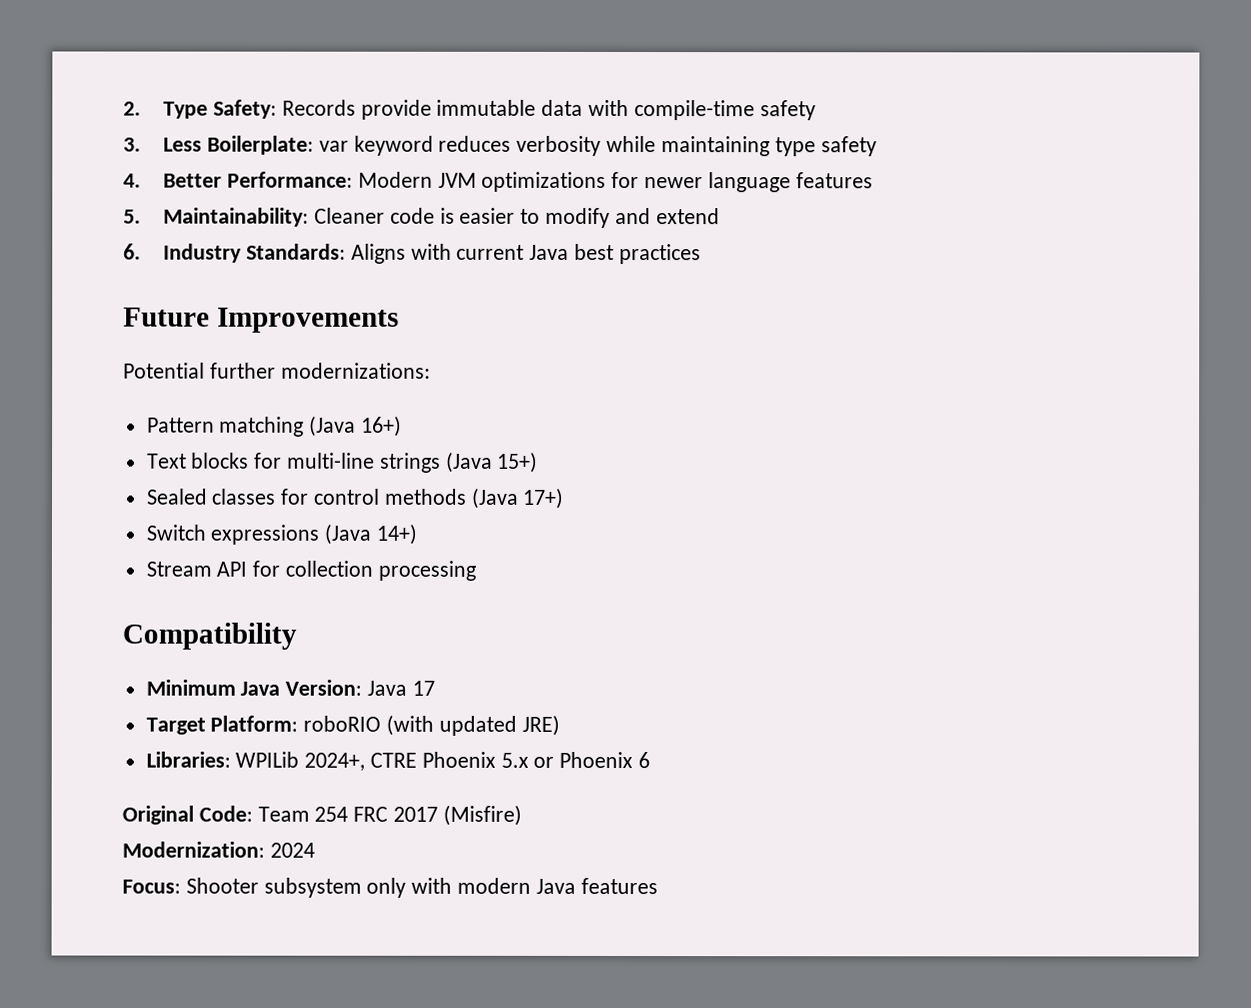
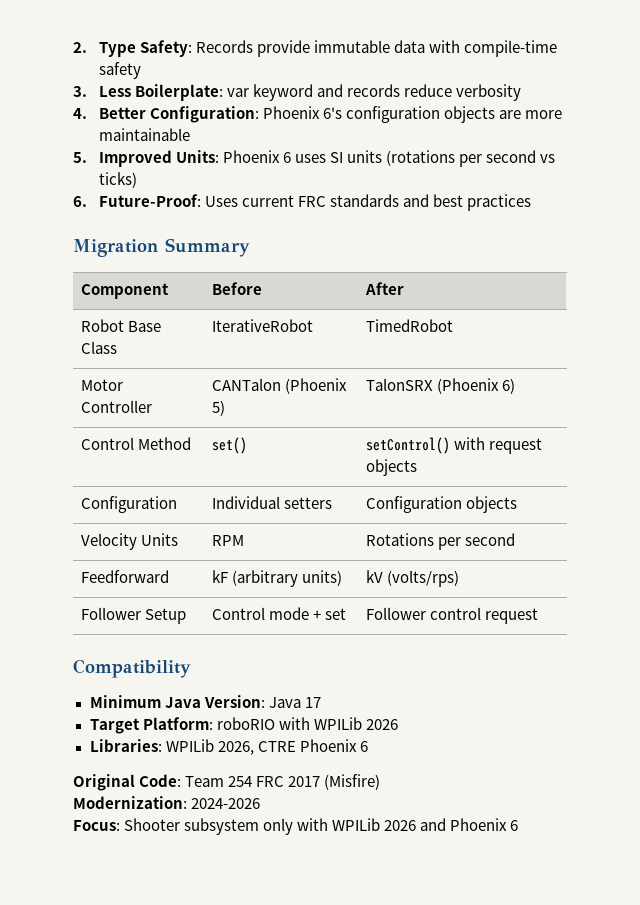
- 3. Less Boilerplate: var keyword reduces verbosity while maintaining type safety
- 4. Better Performance: Modern JVM optimizations for newer language features
- 5. Maintainability: Cleaner code is easier to modify and extend
- 6. Industry Standards: Aligns with current Java best practices
- Future Improvements
- Potential further modernizations:
- Pattern matching (Java 16+)
- Text blocks for multi-line strings (Java 15+)
- Sealed classes for control methods (Java 17+)
- Switch expressions (Java 14+)
- Stream API for collection processing
+ 3. Less Boilerplate: var keyword and records reduce verbosity
+ 4. Better Configuration: Phoenix 6's configuration objects are more maintainable
+ 5. Improved Units: Phoenix 6 uses SI units (rotations per second vs ticks)
+ 6. Future-Proof: Uses current FRC standards and best practices
+ Migration Summary
+ Component | Before | After
+ Robot Base Class | IterativeRobot | TimedRobot
+ Motor Controller | CANTalon (Phoenix 5) | TalonSRX (Phoenix 6)
+ Control Method | set() | setControl() with request objects
+ Configuration | Individual setters | Configuration objects
+ Velocity Units | RPM | Rotations per second
+ Feedforward | kF (arbitrary units) | kV (volts/rps)
+ Follower Setup | Control mode + set | Follower control request
- Target Platform: roboRIO (with updated JRE)
+ Target Platform: roboRIO with WPILib 2026
- Libraries: WPILib 2024+, CTRE Phoenix 5.x or Phoenix 6
+ Libraries: WPILib 2026, CTRE Phoenix 6
- Modernization: 2024
+ Modernization: 2024-2026
- Focus: Shooter subsystem only with modern Java features
+ Focus: Shooter subsystem only with WPILib 2026 and Phoenix 6

